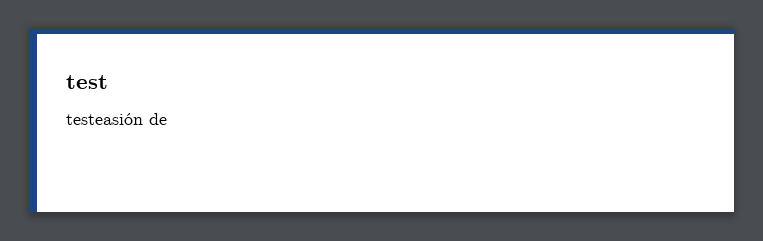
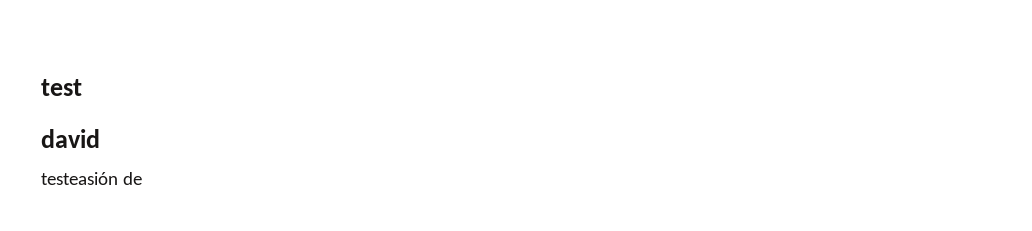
+ david

